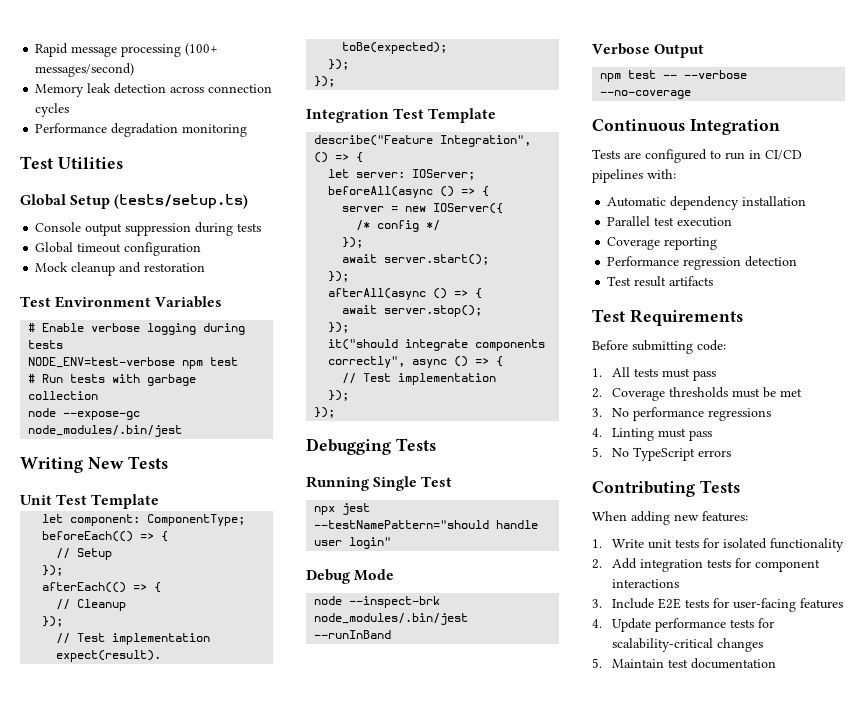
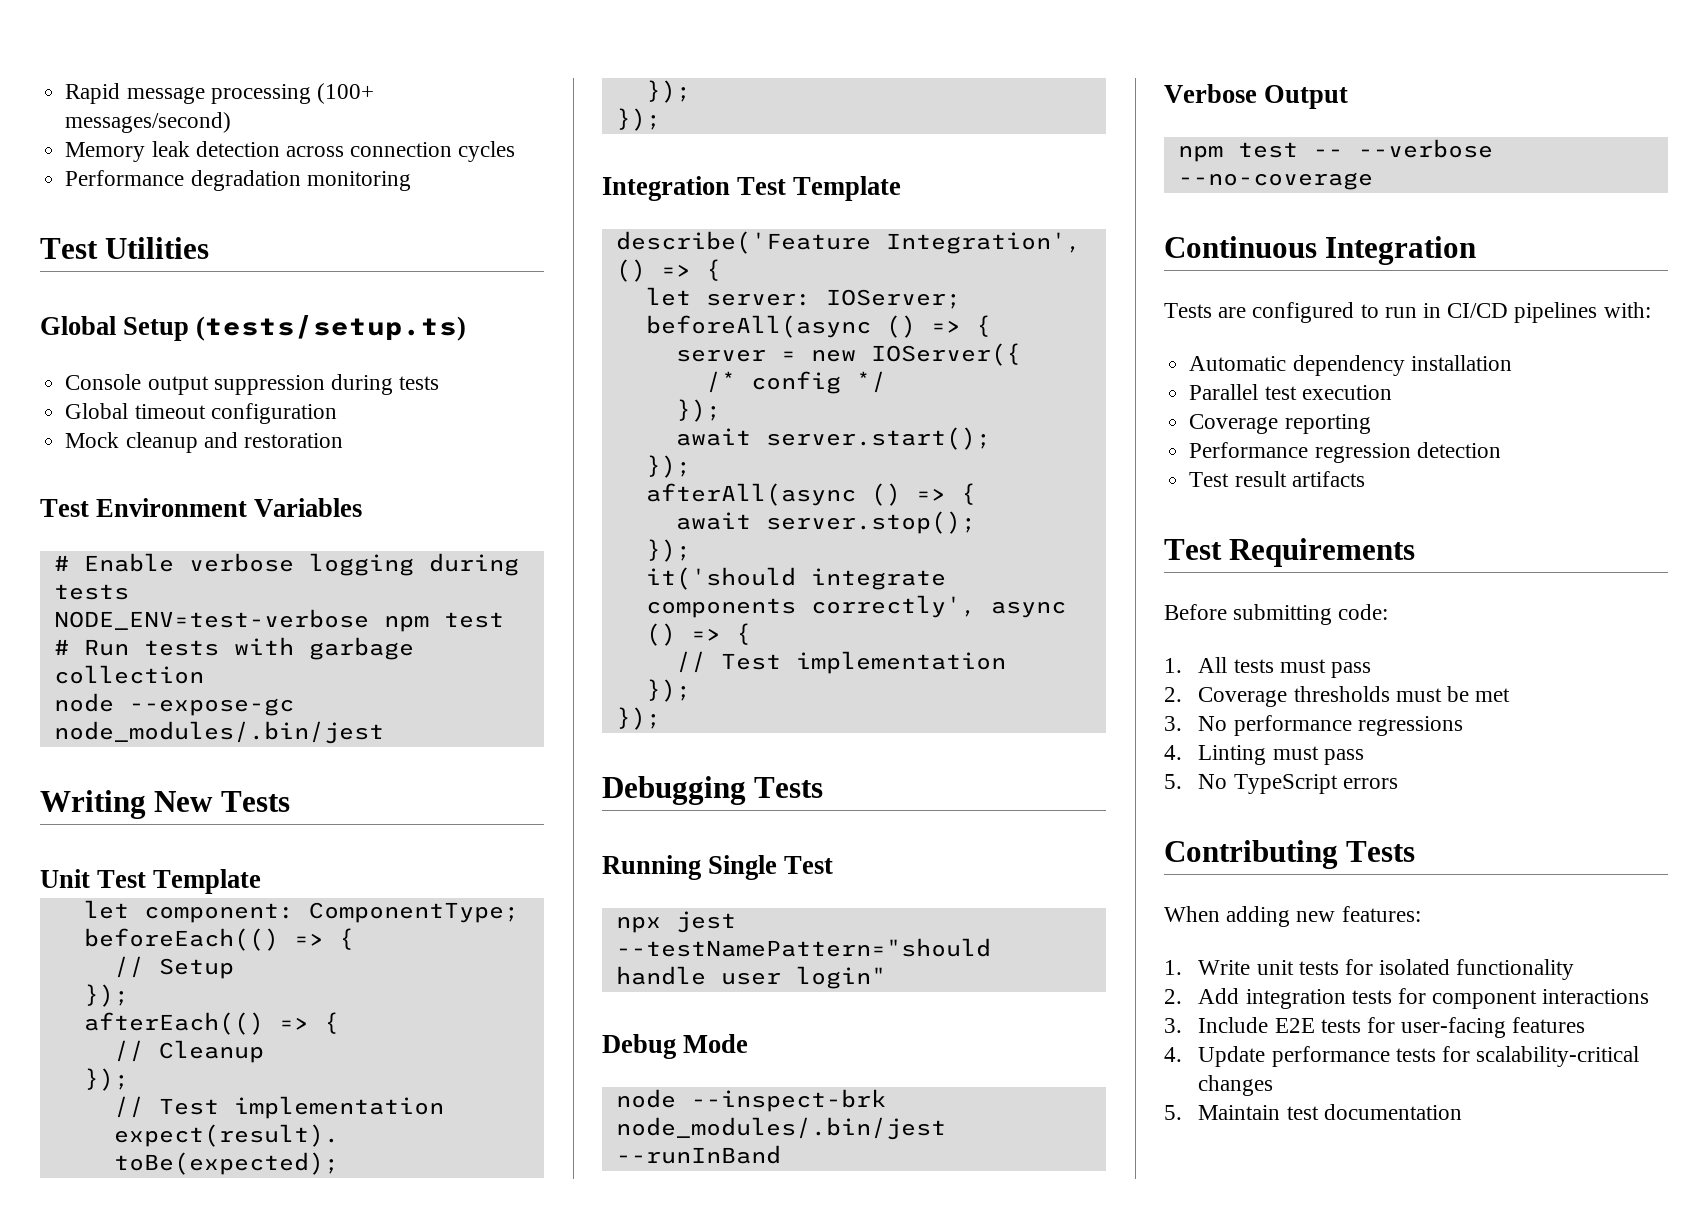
- describe("Feature Integration", () => {
+ describe('Feature Integration', () => {
- it("should integrate components correctly", async () => {
+ it('should integrate components correctly', async () => {

